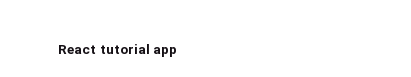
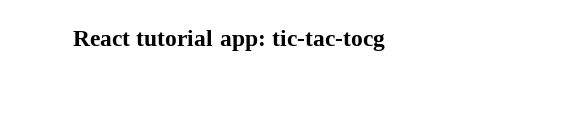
- React tutorial app
+ React tutorial app: tic-tac-tocg

